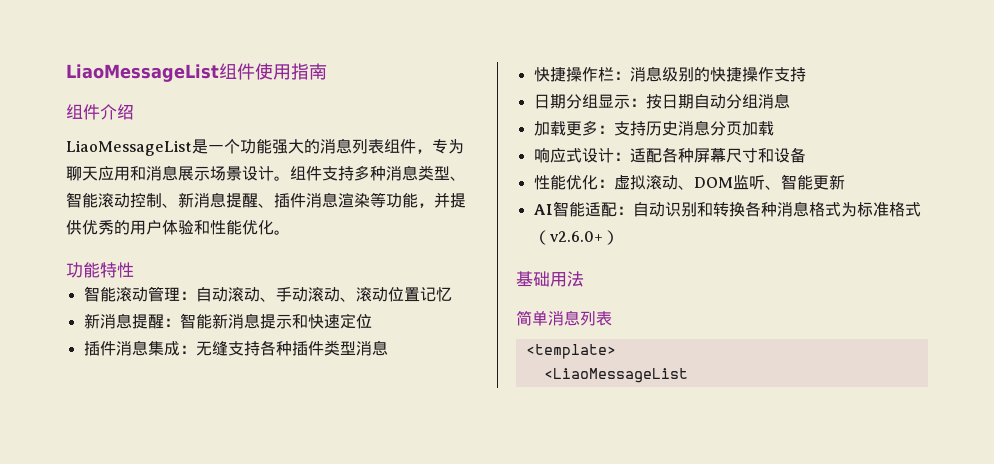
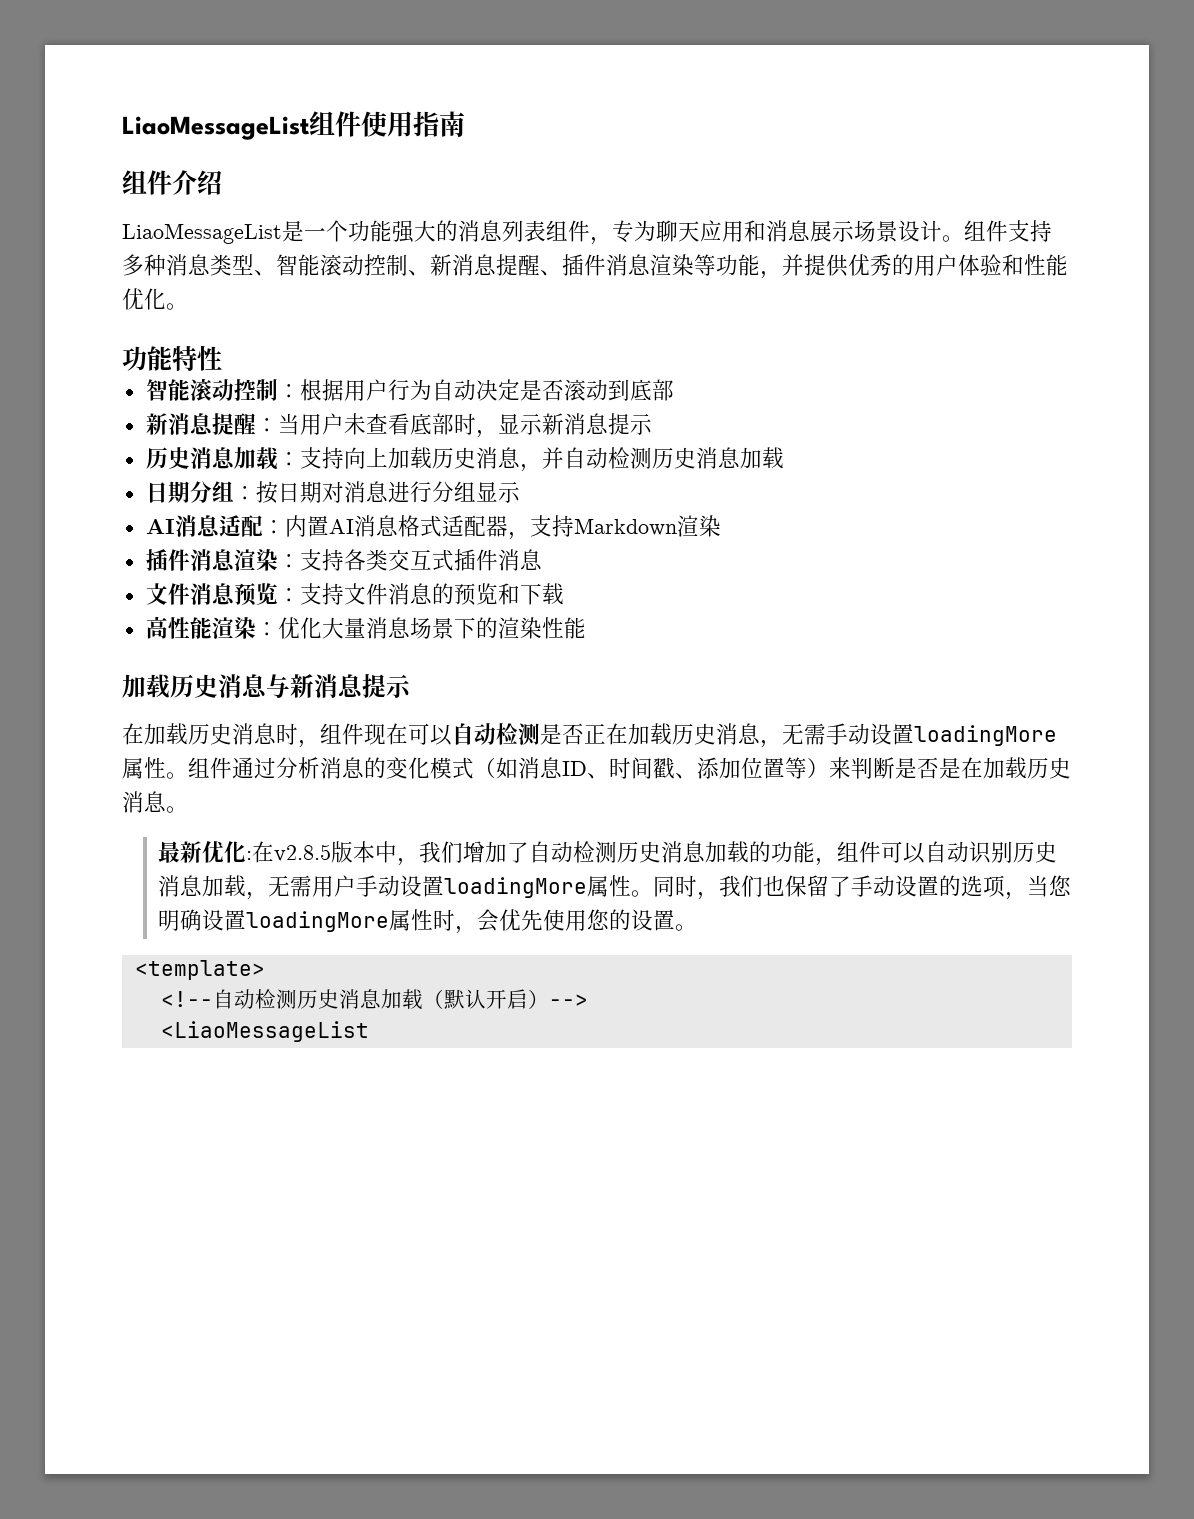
- 智能滚动管理：自动滚动、手动滚动、滚动位置记忆
- 新消息提醒：智能新消息提示和快速定位
- 插件消息集成：无缝支持各种插件类型消息
- 快捷操作栏：消息级别的快捷操作支持
- 日期分组显示：按日期自动分组消息
- 加载更多：支持历史消息分页加载
- 响应式设计：适配各种屏幕尺寸和设备
- 性能优化：虚拟滚动、DOM监听、智能更新
- AI智能适配：自动识别和转换各种消息格式为标准格式（v2.6.0+）
- 基础用法
- 简单消息列表
+ 智能滚动控制：根据用户行为自动决定是否滚动到底部
+ 新消息提醒：当用户未查看底部时，显示新消息提示
+ 历史消息加载：支持向上加载历史消息，并自动检测历史消息加载
+ 日期分组：按日期对消息进行分组显示
+ AI消息适配：内置AI消息格式适配器，支持Markdown渲染
+ 插件消息渲染：支持各类交互式插件消息
+ 文件消息预览：支持文件消息的预览和下载
+ 高性能渲染：优化大量消息场景下的渲染性能
+ 加载历史消息与新消息提示
+ 在加载历史消息时，组件现在可以自动检测是否正在加载历史消息，无需手动设置loadingMore属性。组件通过分析消息的变化模式（如消息ID、时间戳、添加位置等）来判断是否是在加载历史消息。
+ 最新优化:在v2.8.5版本中，我们增加了自动检测历史消息加载的功能，组件可以自动识别历史消息加载，无需用户手动设置loadingMore属性。同时，我们也保留了手动设置的选项，当您明确设置loadingMore属性时，会优先使用您的设置。
  <template>
+ <!--自动检测历史消息加载（默认开启）-->

